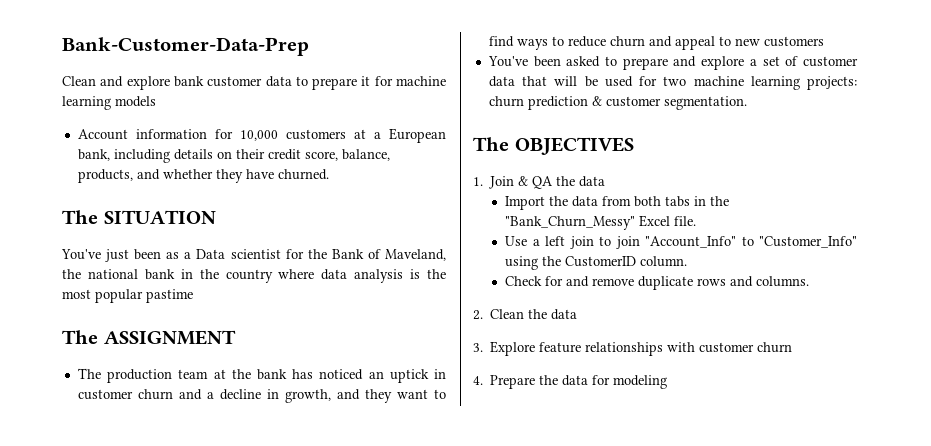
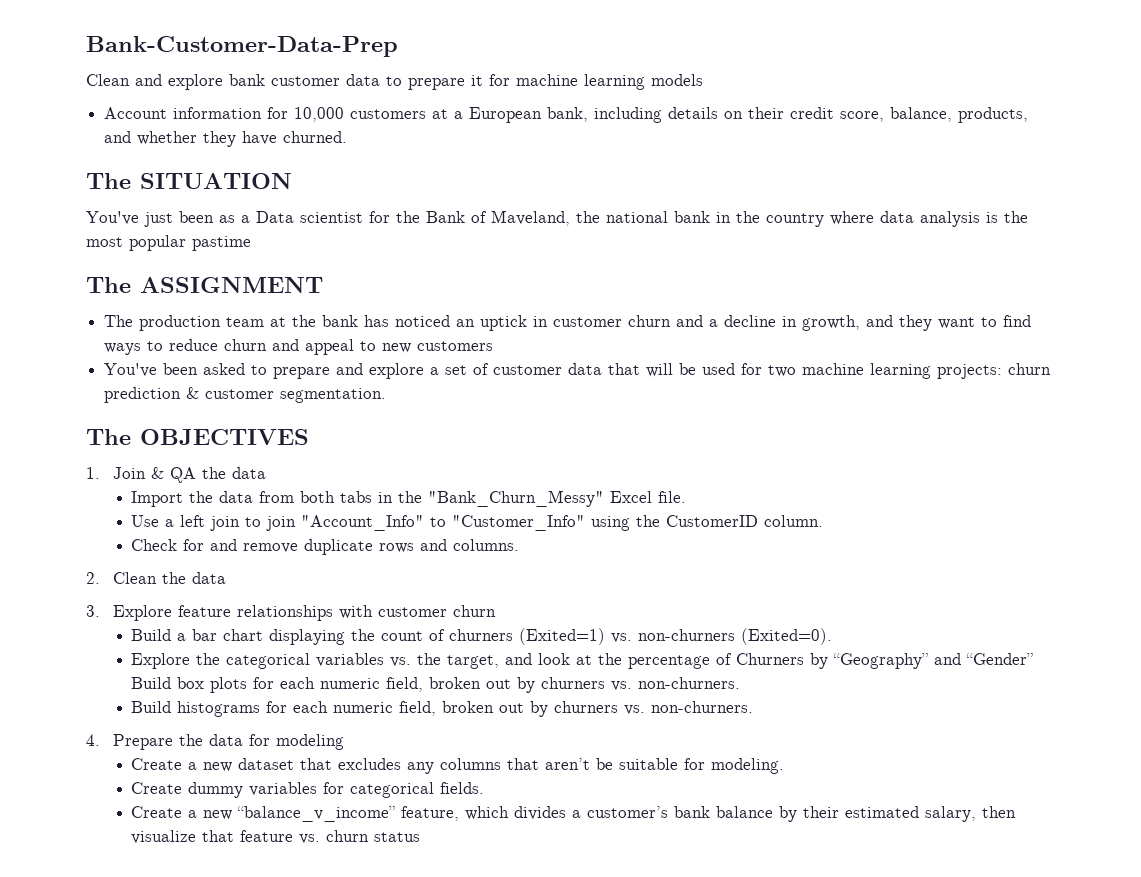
+ Build a bar chart displaying the count of churners (Exited=1) vs. non-churners (Exited=0).
+ Explore the categorical variables vs. the target, and look at the percentage of Churners by “Geography” and “Gender” Build box plots for each numeric field, broken out by churners vs. non-churners.
+ Build histograms for each numeric field, broken out by churners vs. non-churners.
+ Create a new dataset that excludes any columns that aren’t be suitable for modeling.
+ Create dummy variables for categorical fields.
+ Create a new “balance_v_income” feature, which divides a customer’s bank balance by their estimated salary, then visualize that feature vs. churn status

